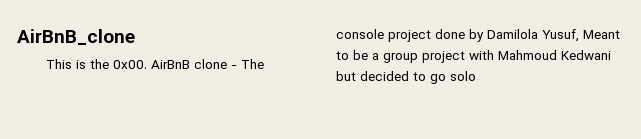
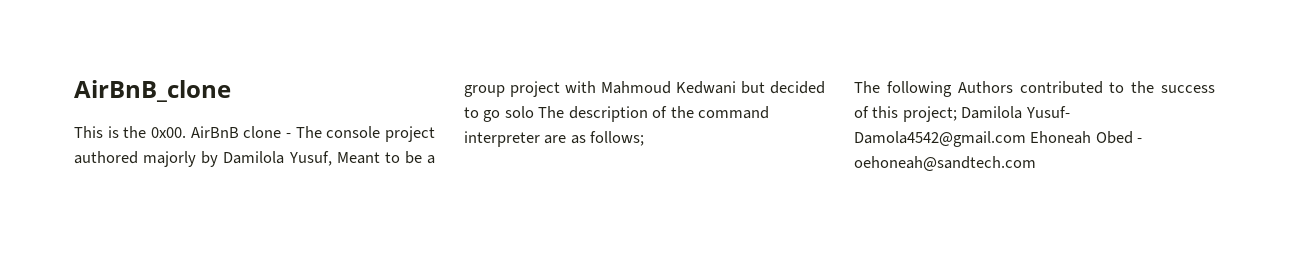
- AirBnB clone - The console project done by Damilola Yusuf, Meant to be a group project with Mahmoud Kedwani but decided to go solo
+ AirBnB clone - The console project authored majorly by Damilola Yusuf, Meant to be a group project with Mahmoud Kedwani but decided to go solo The description of the command interpreter are as follows;
+ The following Authors contributed to the success of this project; Damilola Yusuf- Damola4542@gmail.com Ehoneah Obed - oehoneah@sandtech.com

